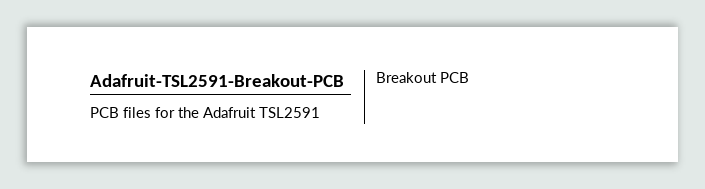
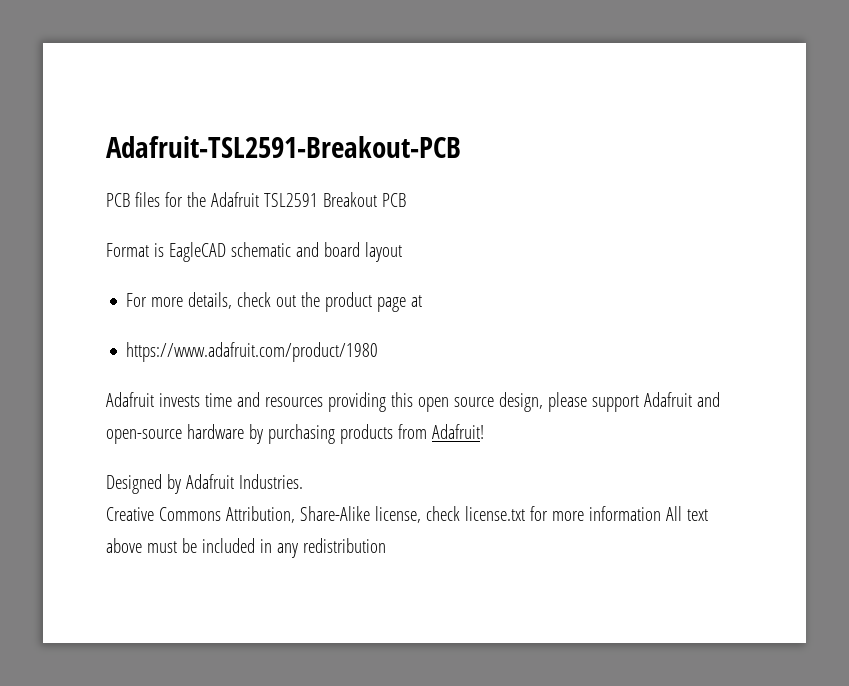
+ Format is EagleCAD schematic and board layout
+ For more details, check out the product page at
+ https://www.adafruit.com/product/1980
+ Adafruit invests time and resources providing this open source design, please support Adafruit and open-source hardware by purchasing products from Adafruit!
+ Designed by Adafruit Industries.
+ Creative Commons Attribution, Share-Alike license, check license.txt for more information All text above must be included in any redistribution

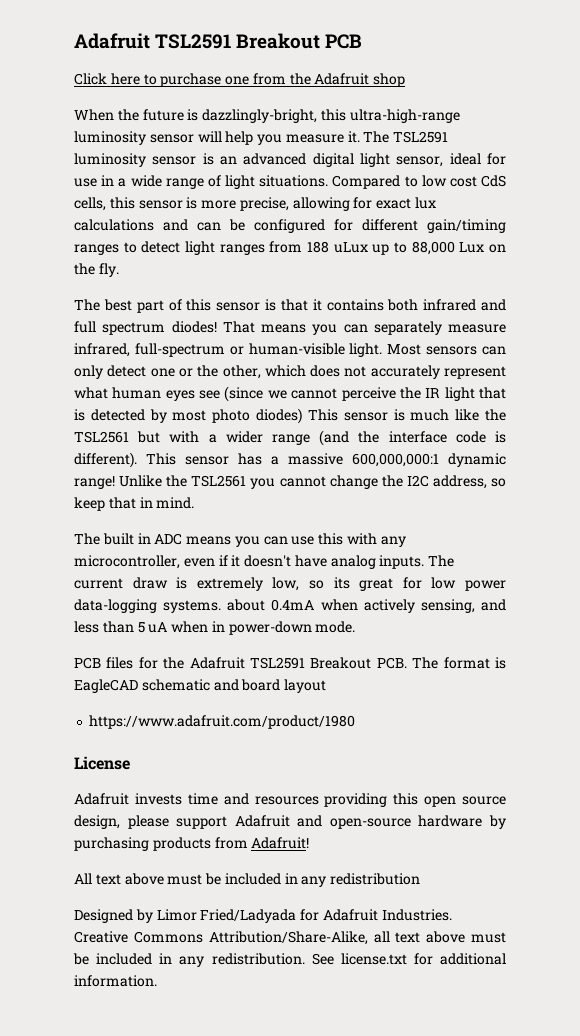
- Adafruit-TSL2591-Breakout-PCB
+ Adafruit TSL2591 Breakout PCB
+ Click here to purchase one from the Adafruit shop
+ When the future is dazzlingly-bright, this ultra-high-range luminosity sensor will help you measure it. The TSL2591 luminosity sensor is an advanced digital light sensor, ideal for use in a wide range of light situations. Compared to low cost CdS cells, this sensor is more precise, allowing for exact lux calculations and can be configured for different gain/timing ranges to detect light ranges from 188 uLux up to 88,000 Lux on the fly.
+ The best part of this sensor is that it contains both infrared and full spectrum diodes! That means you can separately measure infrared, full-spectrum or human-visible light. Most sensors can only detect one or the other, which does not accurately represent what human eyes see (since we cannot perceive the IR light that is detected by most photo diodes) This sensor is much like the TSL2561 but with a wider range (and the interface code is different). This sensor has a massive 600,000,000:1 dynamic range! Unlike the TSL2561 you cannot change the I2C address, so keep that in mind.
+ The built in ADC means you can use this with any microcontroller, even if it doesn't have analog inputs. The current draw is extremely low, so its great for low power data-logging systems. about 0.4mA when actively sensing, and less than 5 uA when in power-down mode.
- PCB files for the Adafruit TSL2591 Breakout PCB
- Format is EagleCAD schematic and board layout
+ PCB files for the Adafruit TSL2591 Breakout PCB. The format is EagleCAD schematic and board layout
- For more details, check out the product page at
  https://www.adafruit.com/product/1980
+ License
- Designed by Adafruit Industries.
- Creative Commons Attribution, Share-Alike license, check license.txt for more information All text above must be included in any redistribution
+ All text above must be included in any redistribution
+ Designed by Limor Fried/Ladyada for Adafruit Industries. Creative Commons Attribution/Share-Alike, all text above must be included in any redistribution. See license.txt for additional information.

